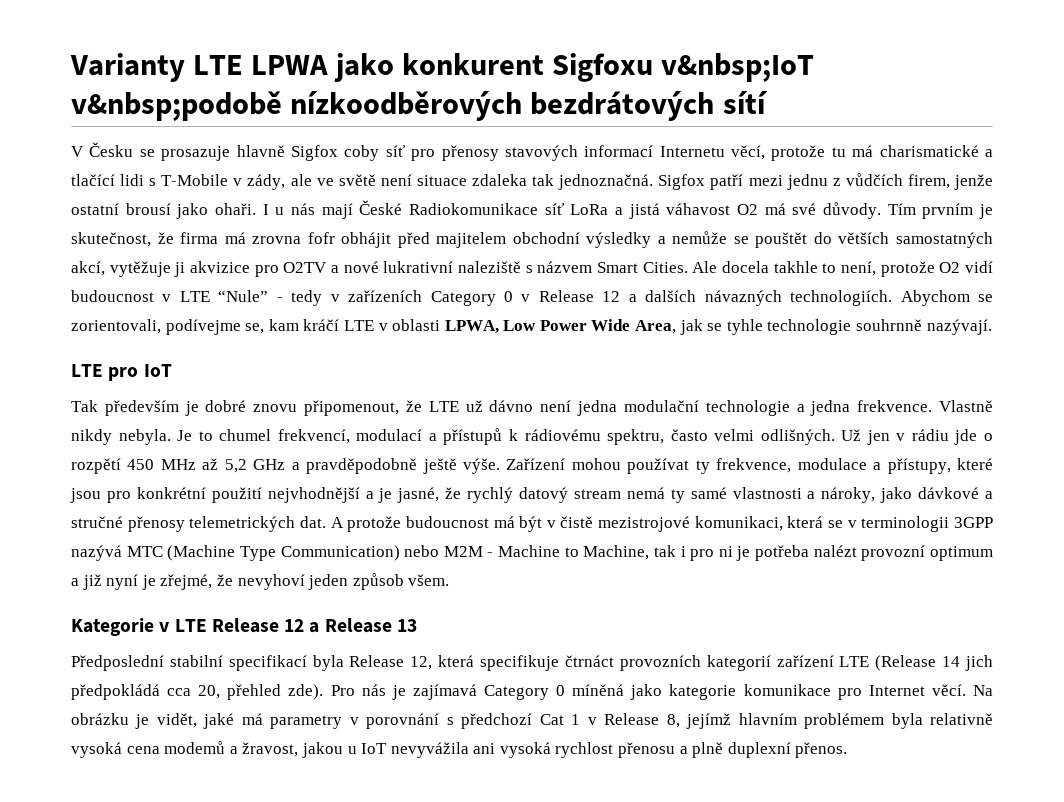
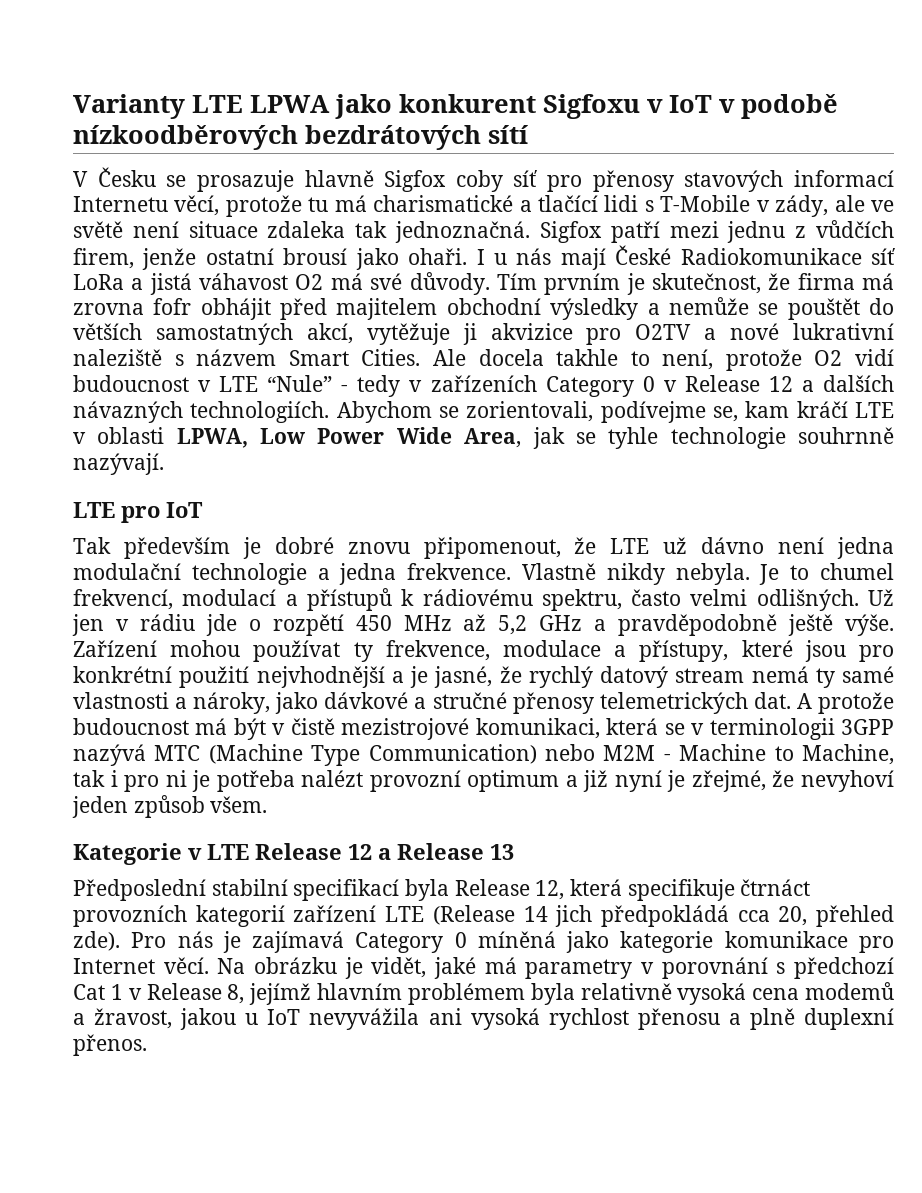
- Varianty LTE LPWA jako konkurent Sigfoxu v&nbsp;IoT v&nbsp;podobě nízkoodběrových bezdrátových sítí
+ Varianty LTE LPWA jako konkurent Sigfoxu v IoT v podobě nízkoodběrových bezdrátových sítí

